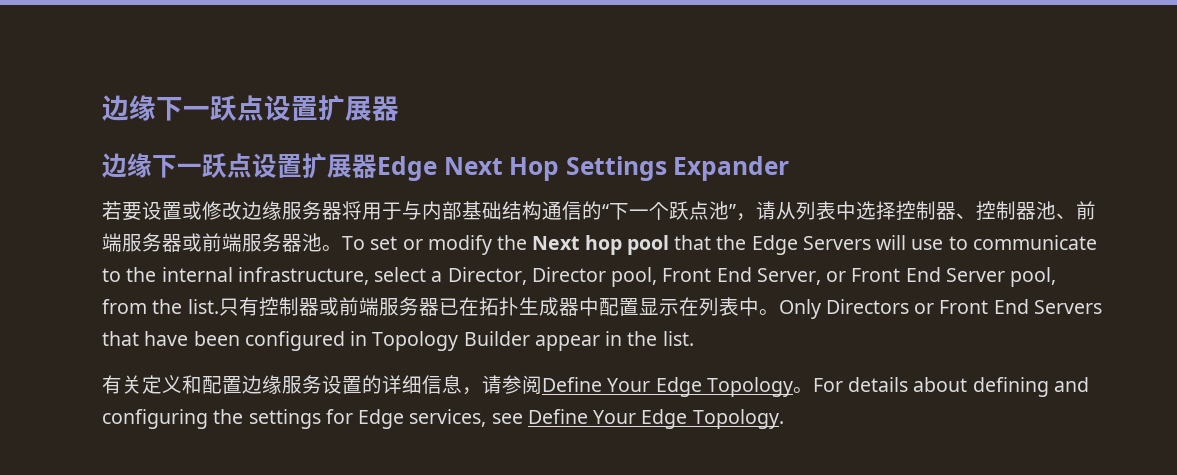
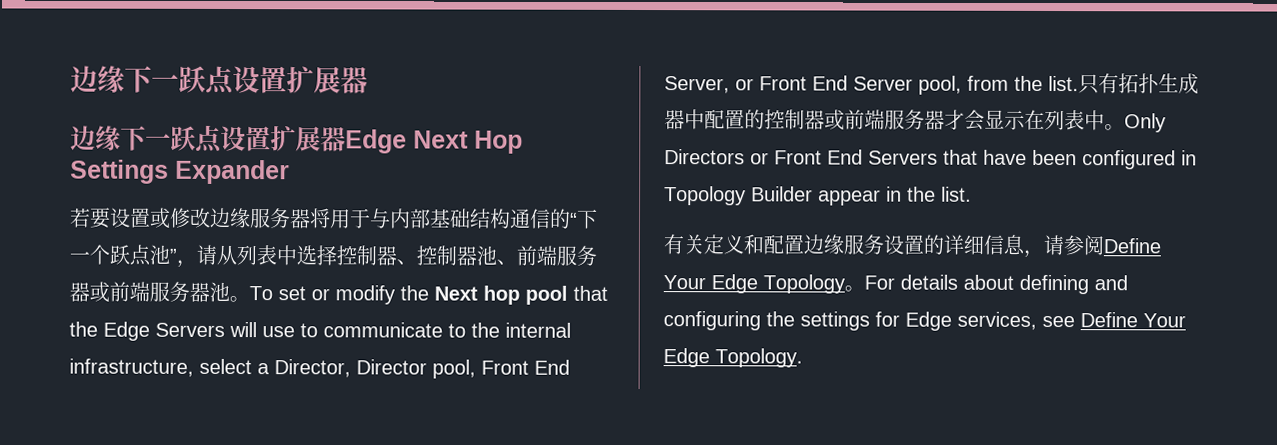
- 只有控制器或前端服务器已在拓扑生成器中配置显示在列表中。
+ 只有拓扑生成器中配置的控制器或前端服务器才会显示在列表中。

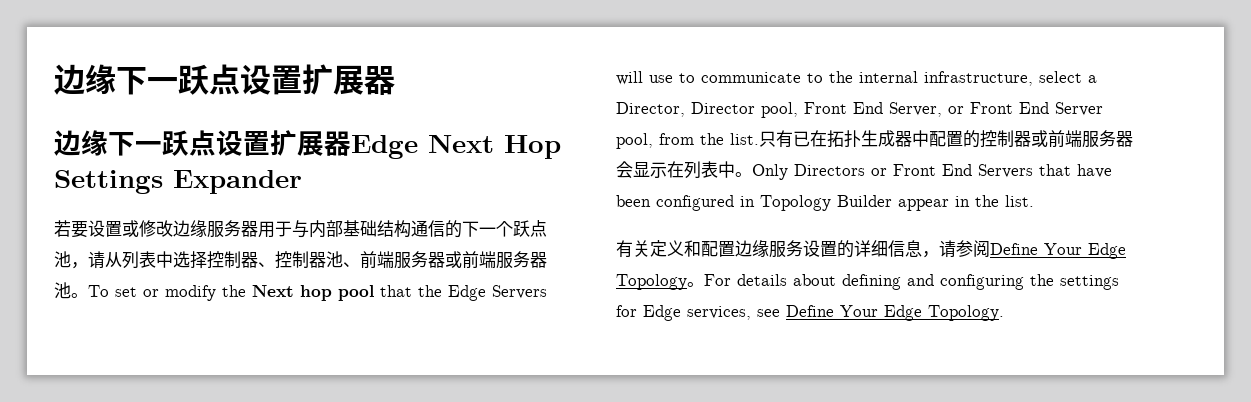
- 若要设置或修改边缘服务器将用于与内部基础结构通信的“下一个跃点池”，请从列表中选择控制器、控制器池、前端服务器或前端服务器池。
+ 若要设置或修改边缘服务器用于与内部基础结构通信的下一个跃点池，请从列表中选择控制器、控制器池、前端服务器或前端服务器池。
- 只有拓扑生成器中配置的控制器或前端服务器才会显示在列表中。
+ 只有已在拓扑生成器中配置的控制器或前端服务器会显示在列表中。

